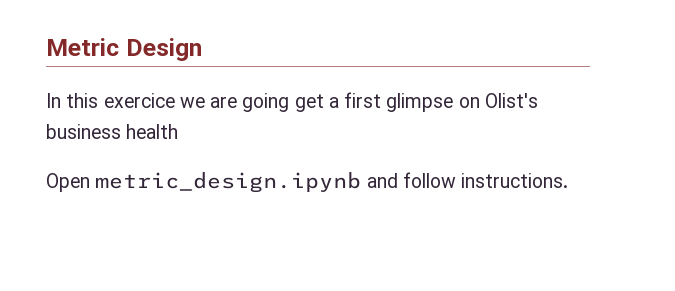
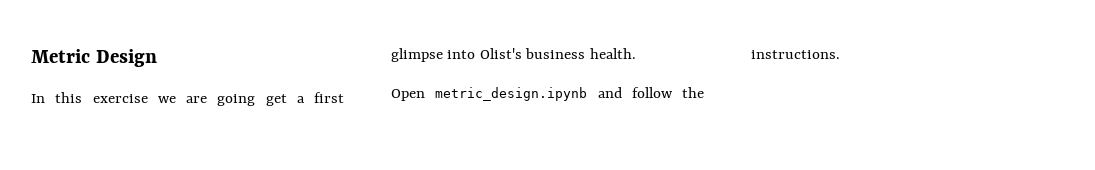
- In this exercice we are going get a first glimpse on Olist's business health
+ In this exercise we are going get a first glimpse into Olist's business health.
- Open metric_design.ipynb and follow instructions.
+ Open metric_design.ipynb and follow the instructions.

